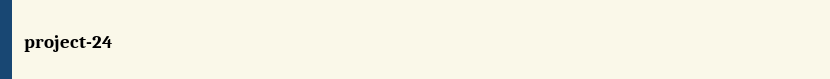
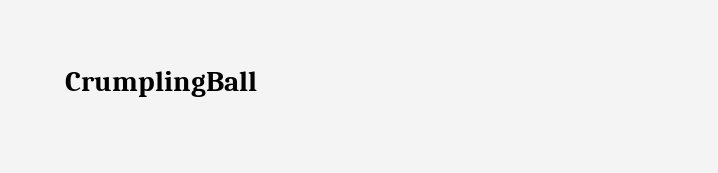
- project-24
+ CrumplingBall

